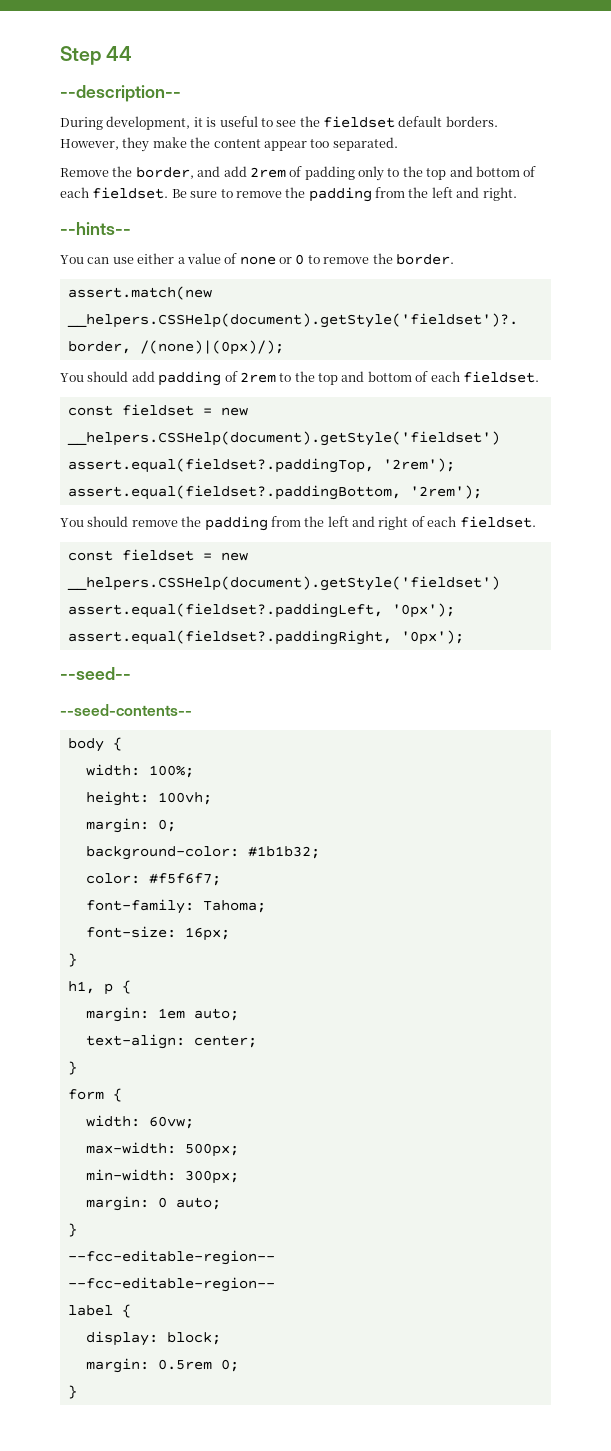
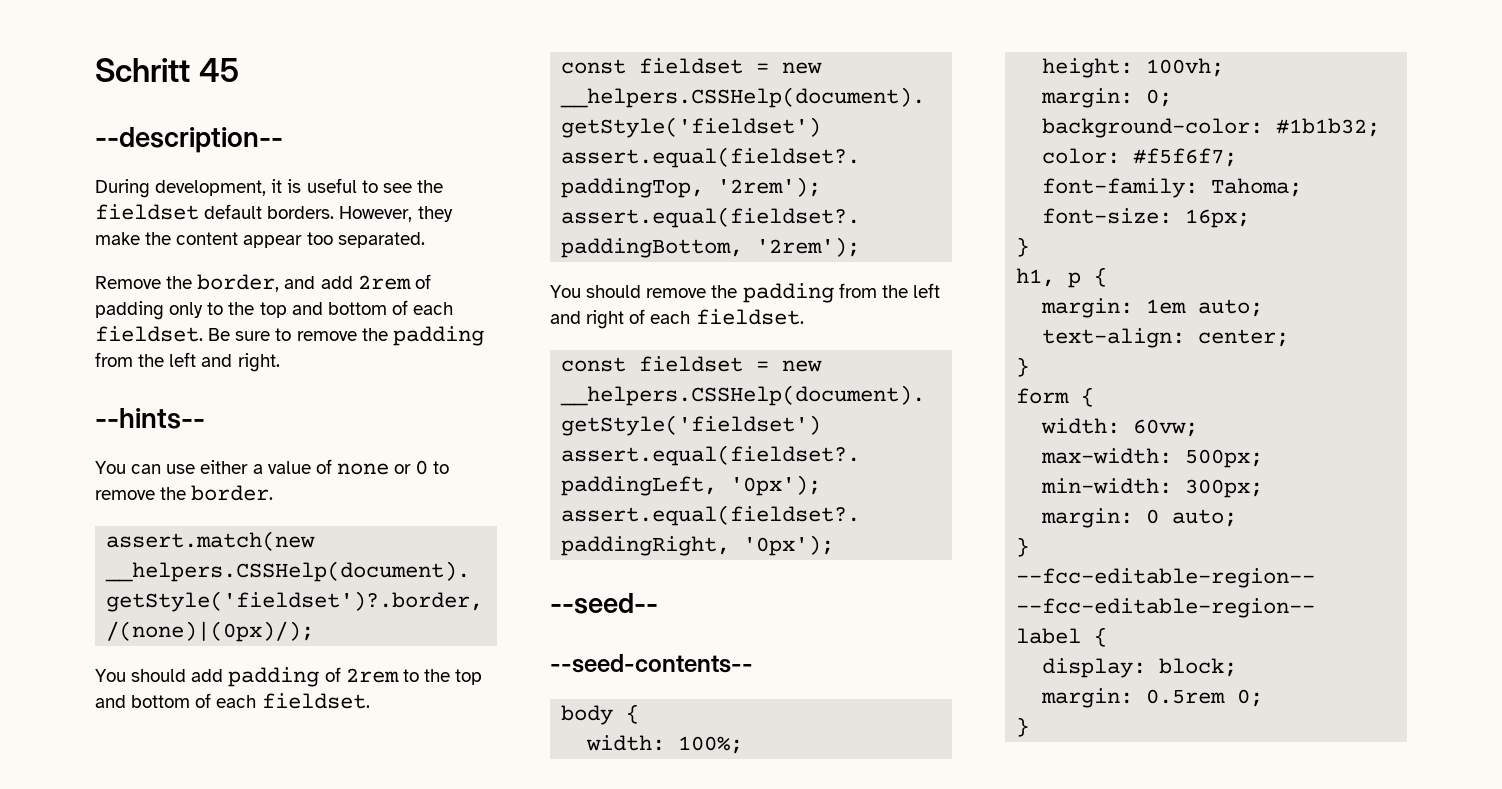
- Step 44
+ Schritt 45

